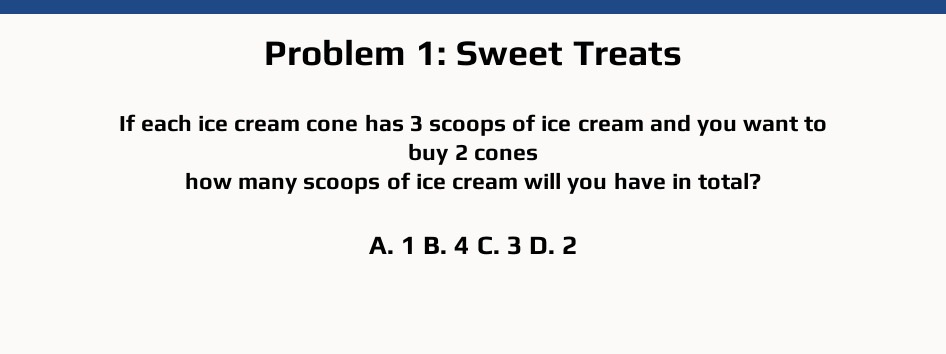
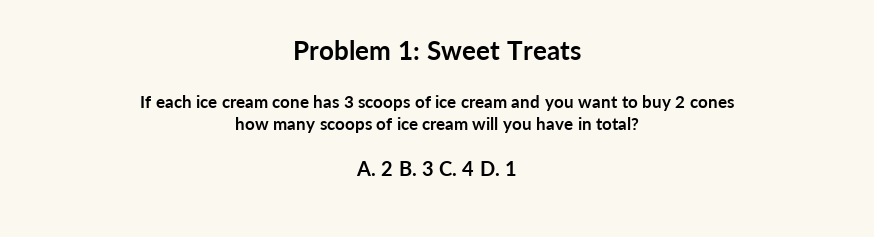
- A. 1 B. 4 C. 3 D. 2
+ A. 2 B. 3 C. 4 D. 1

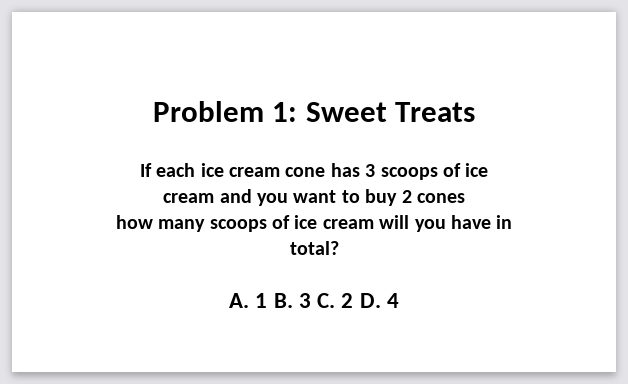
- A. 2 B. 3 C. 4 D. 1
+ A. 1 B. 3 C. 2 D. 4

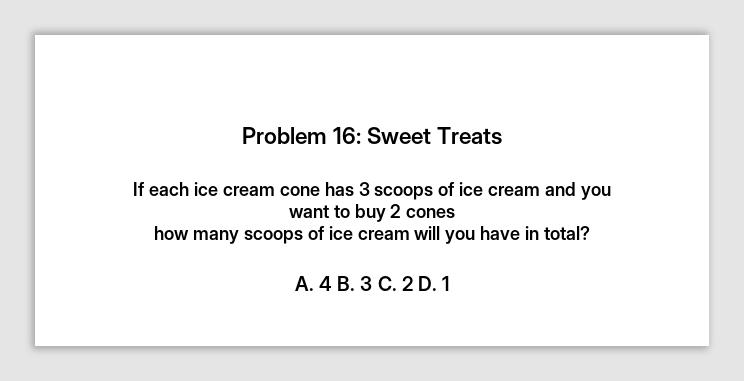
- Problem 1: Sweet Treats
+ Problem 16: Sweet Treats
- A. 1 B. 3 C. 2 D. 4
+ A. 4 B. 3 C. 2 D. 1

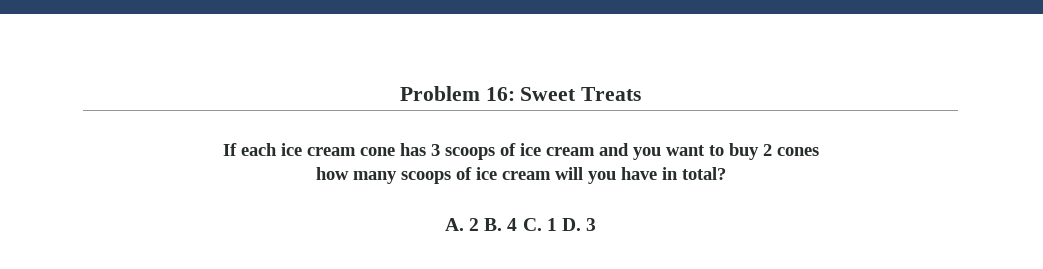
- A. 4 B. 3 C. 2 D. 1
+ A. 2 B. 4 C. 1 D. 3

